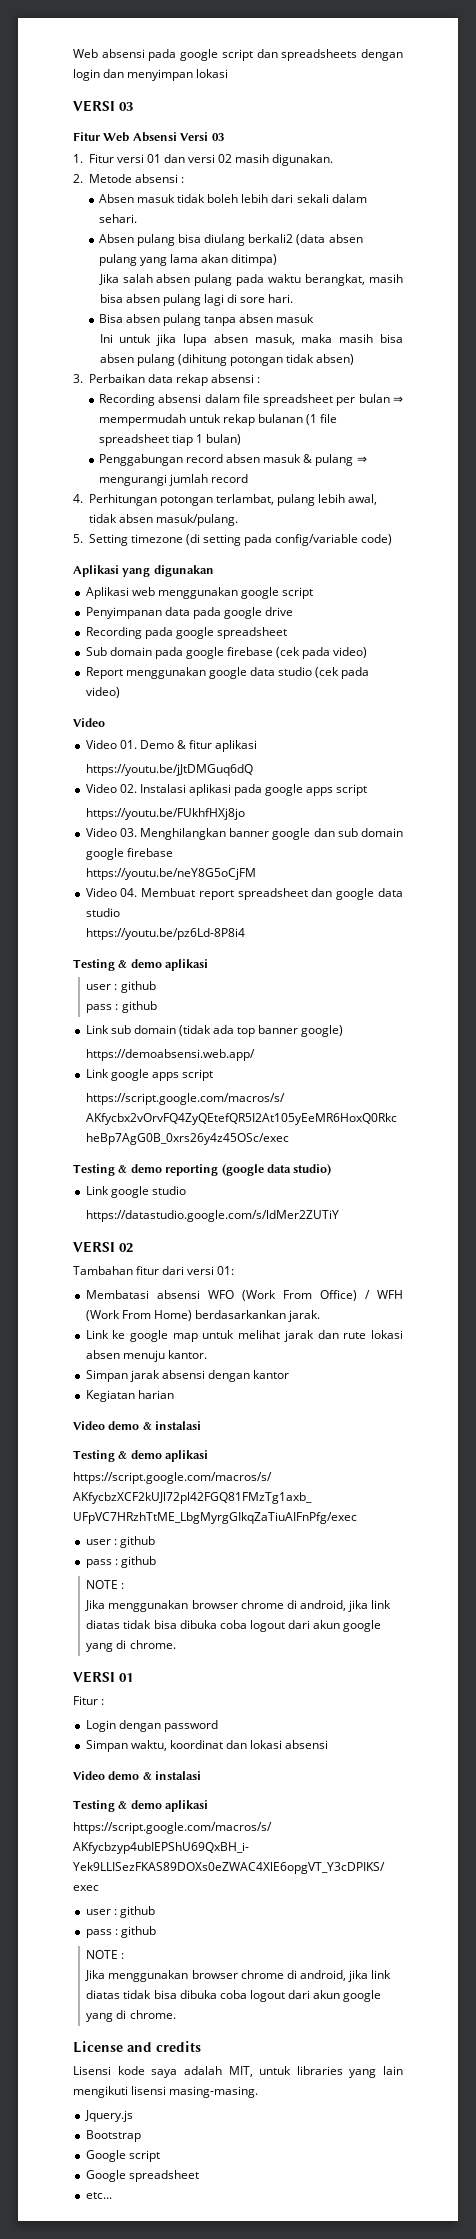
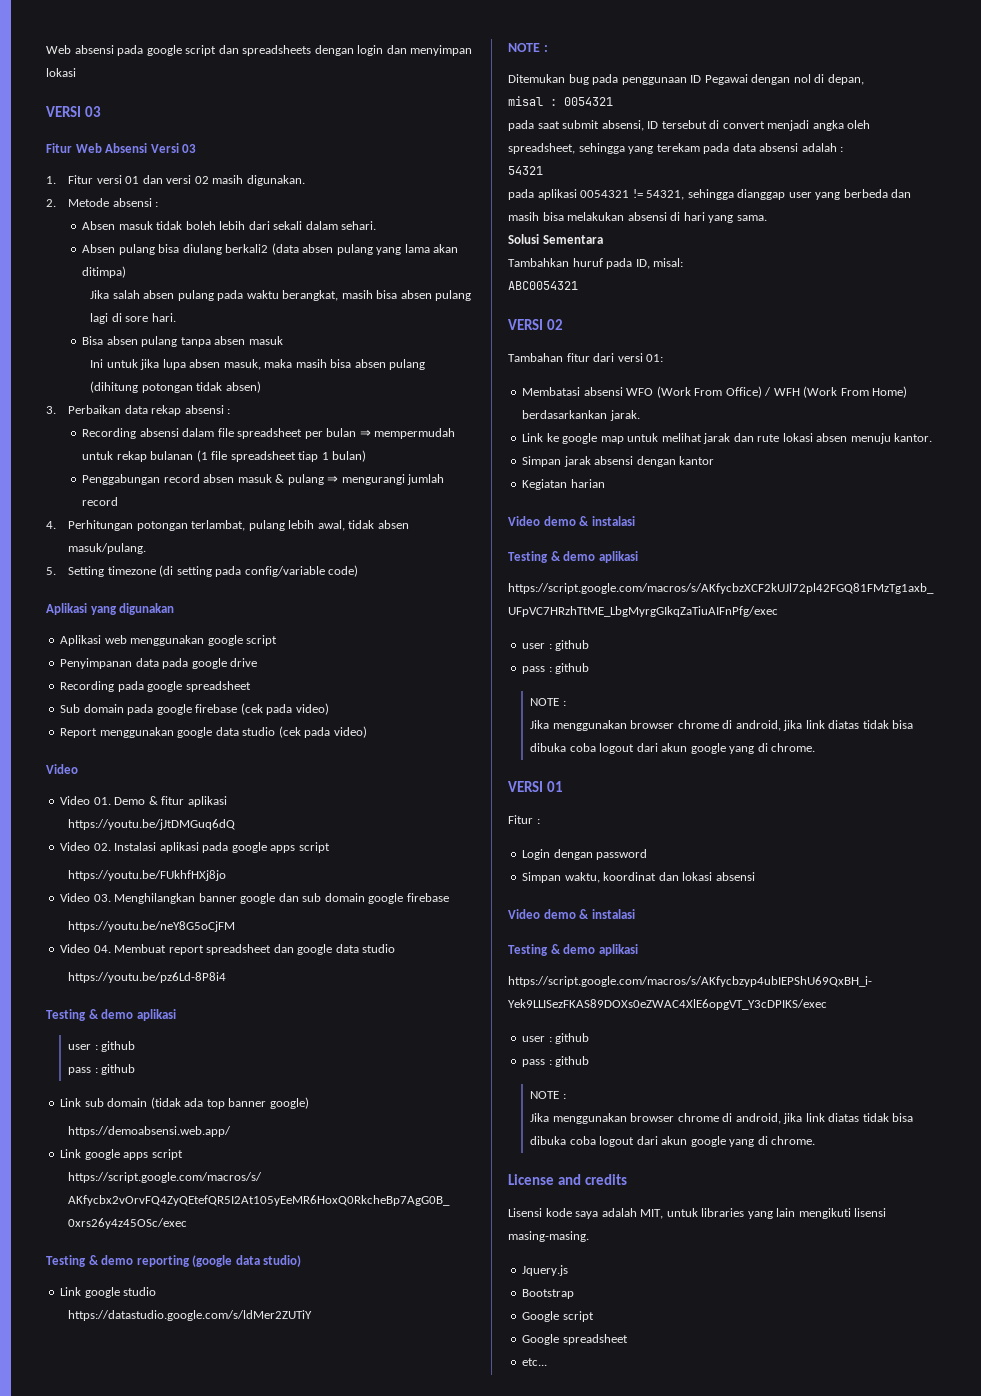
  https://datastudio.google.com/s/ldMer2ZUTiY
+ NOTE :
+ Ditemukan bug pada penggunaan ID Pegawai dengan nol di depan,
+ misal : 0054321
+ pada saat submit absensi, ID tersebut di convert menjadi angka oleh spreadsheet, sehingga yang terekam pada data absensi adalah :
+ 54321
+ pada aplikasi 0054321 != 54321, sehingga dianggap user yang berbeda dan masih bisa melakukan absensi di hari yang sama.
+ Solusi Sementara
+ Tambahkan huruf pada ID, misal:
+ ABC0054321

